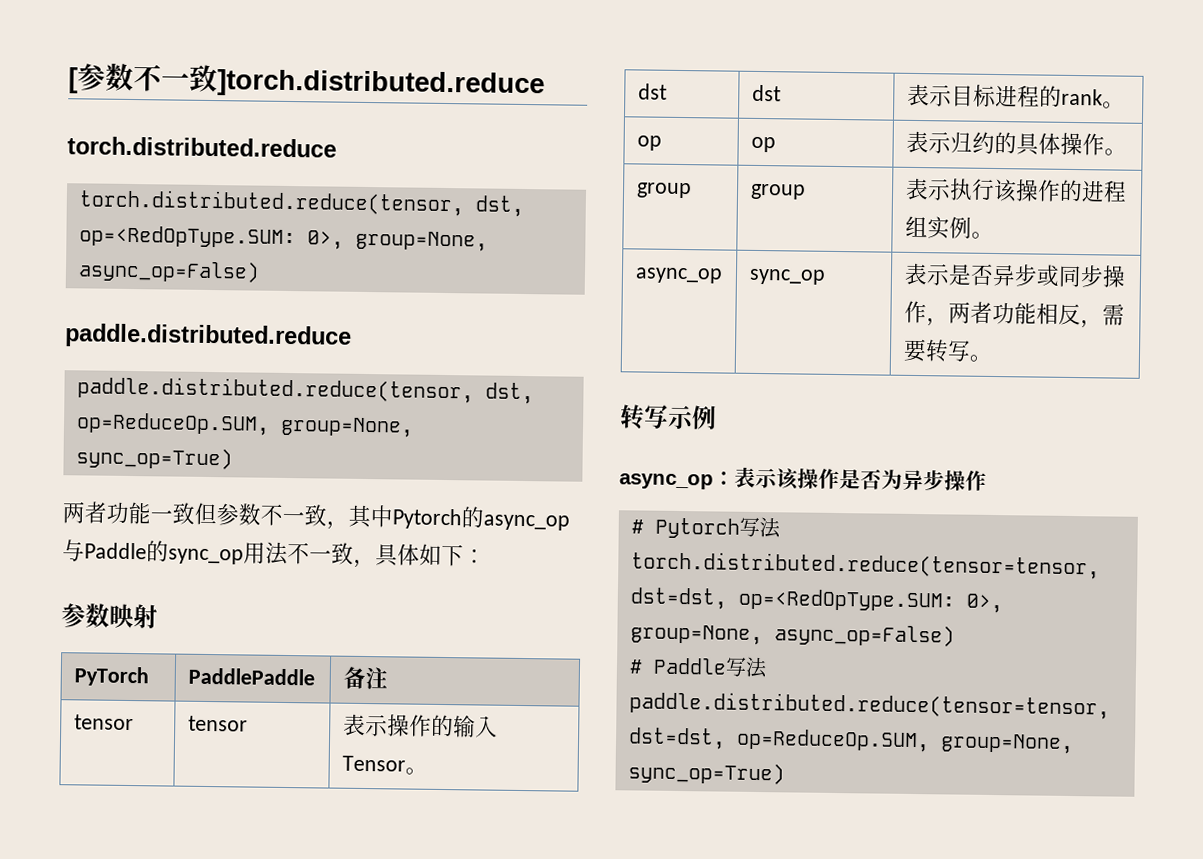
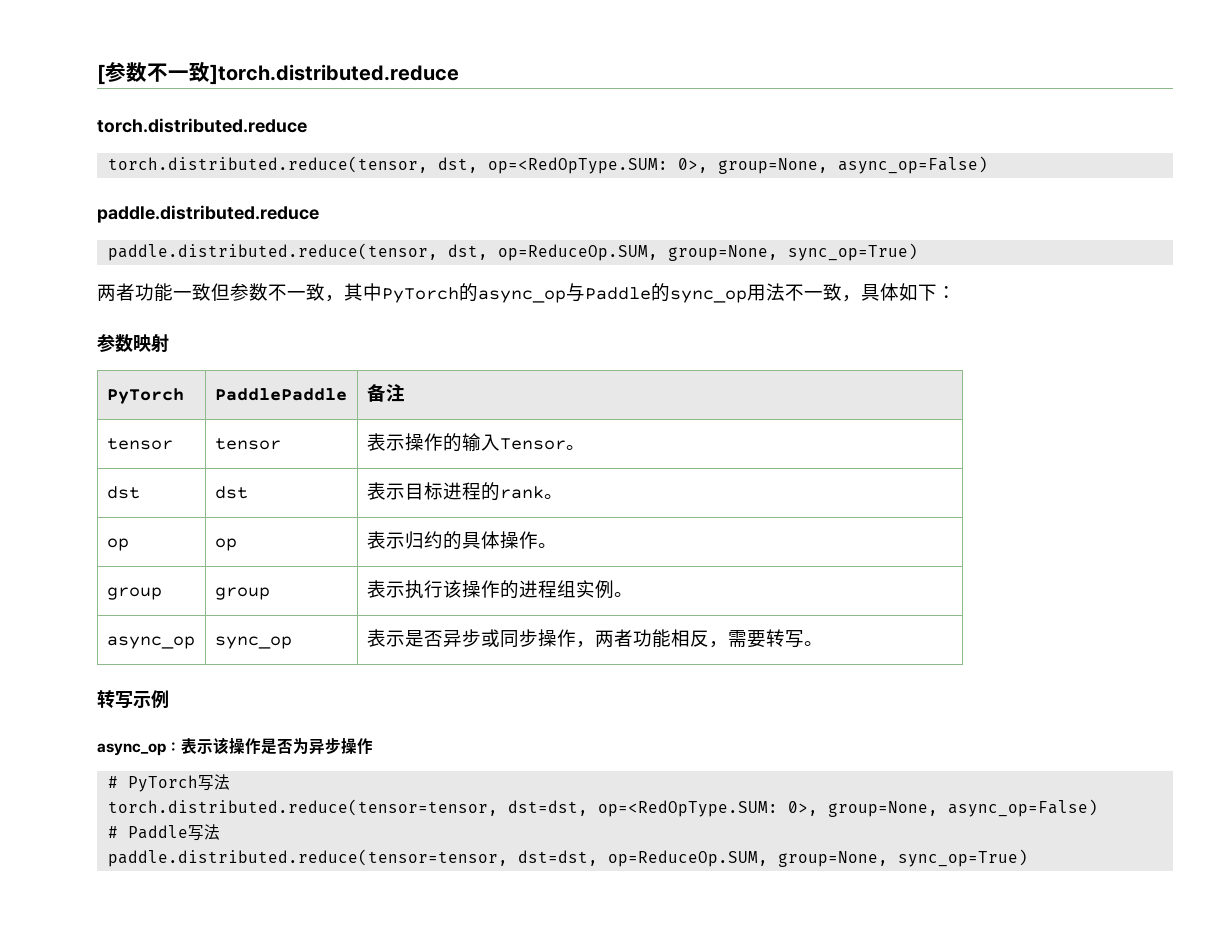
- 两者功能一致但参数不一致，其中Pytorch的async_op与Paddle的sync_op用法不一致，具体如下：
+ 两者功能一致但参数不一致，其中PyTorch的async_op与Paddle的sync_op用法不一致，具体如下：
- # Pytorch写法
+ # PyTorch写法

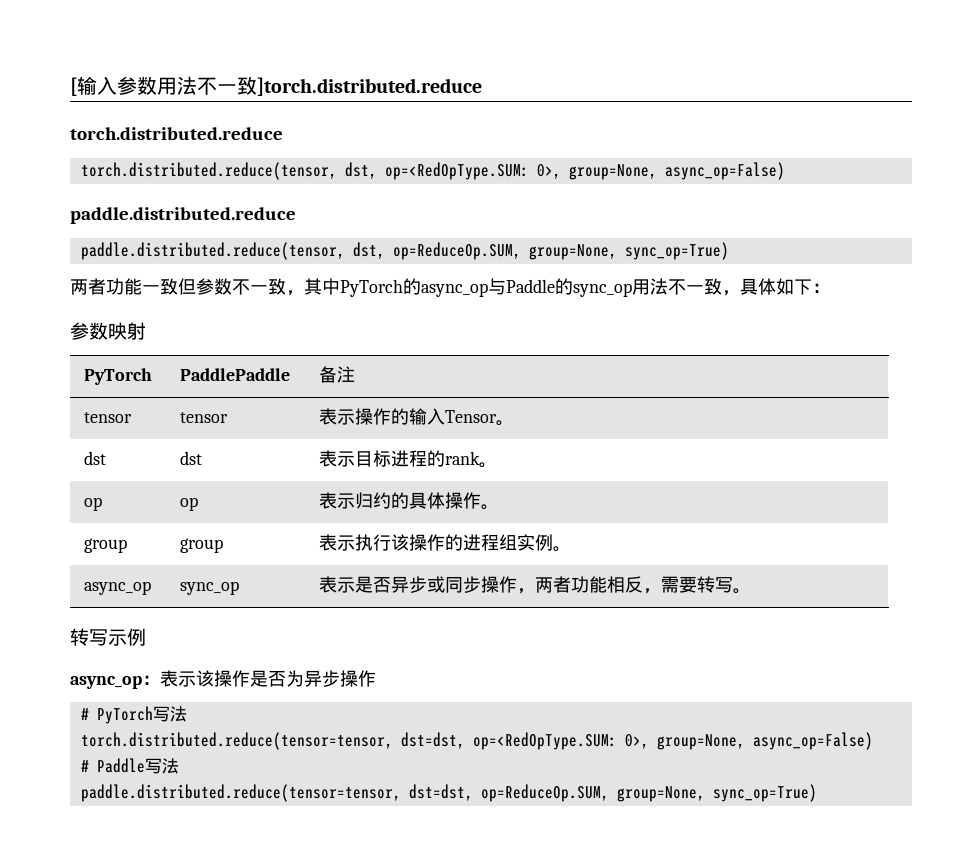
- [参数不一致]torch.distributed.reduce
+ [输入参数用法不一致]torch.distributed.reduce

